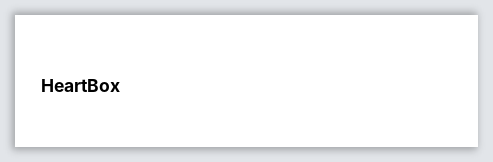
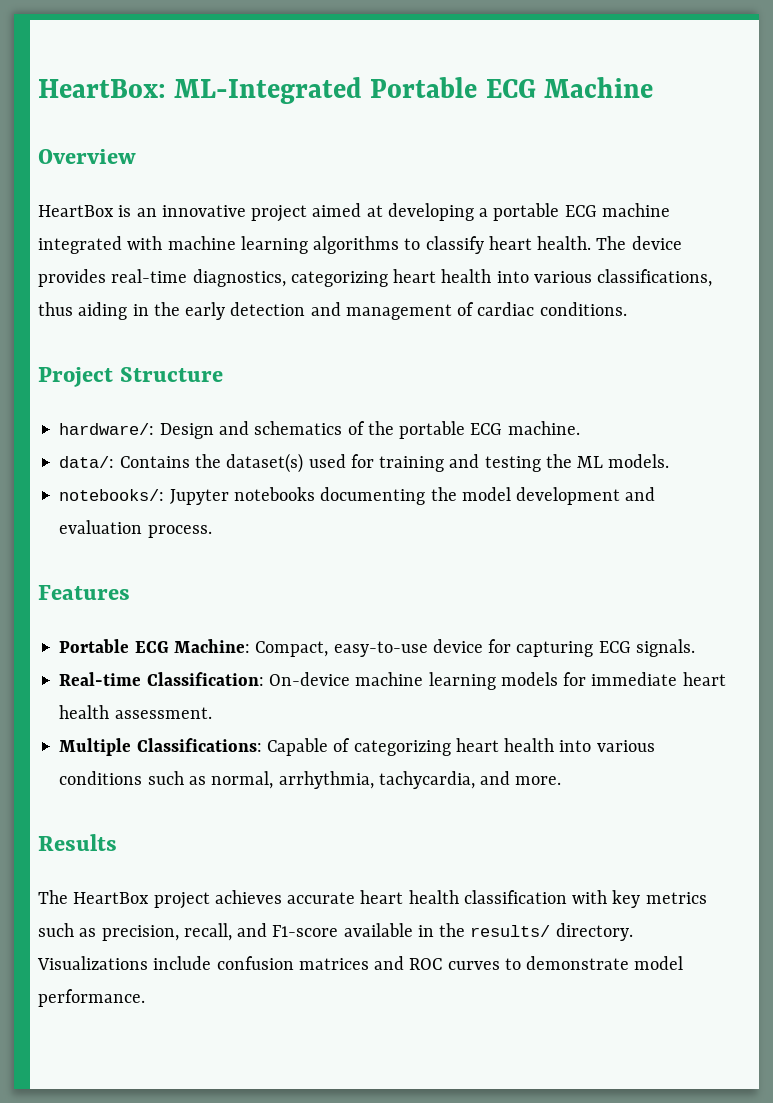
- HeartBox
+ HeartBox: ML-Integrated Portable ECG Machine
+ Overview
+ HeartBox is an innovative project aimed at developing a portable ECG machine integrated with machine learning algorithms to classify heart health. The device provides real-time diagnostics, categorizing heart health into various classifications, thus aiding in the early detection and management of cardiac conditions.
+ Project Structure
+ hardware/: Design and schematics of the portable ECG machine.
+ data/: Contains the dataset(s) used for training and testing the ML models.
+ notebooks/: Jupyter notebooks documenting the model development and evaluation process.
+ Features
+ Portable ECG Machine: Compact, easy-to-use device for capturing ECG signals.
+ Real-time Classification: On-device machine learning models for immediate heart health assessment.
+ Multiple Classifications: Capable of categorizing heart health into various conditions such as normal, arrhythmia, tachycardia, and more.
+ Results
+ The HeartBox project achieves accurate heart health classification with key metrics such as precision, recall, and F1-score available in the results/ directory. Visualizations include confusion matrices and ROC curves to demonstrate model performance.

